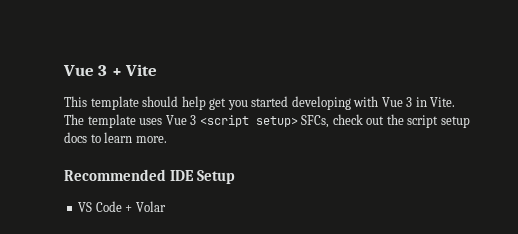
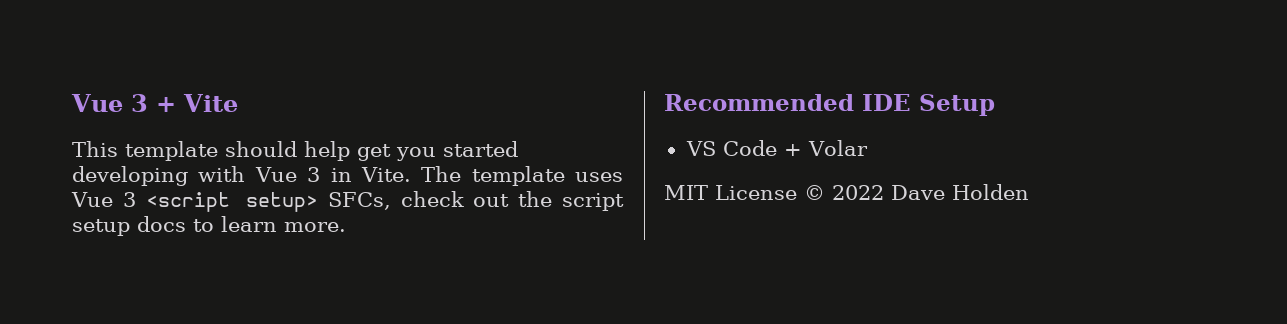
+ MIT License © 2022 Dave Holden

